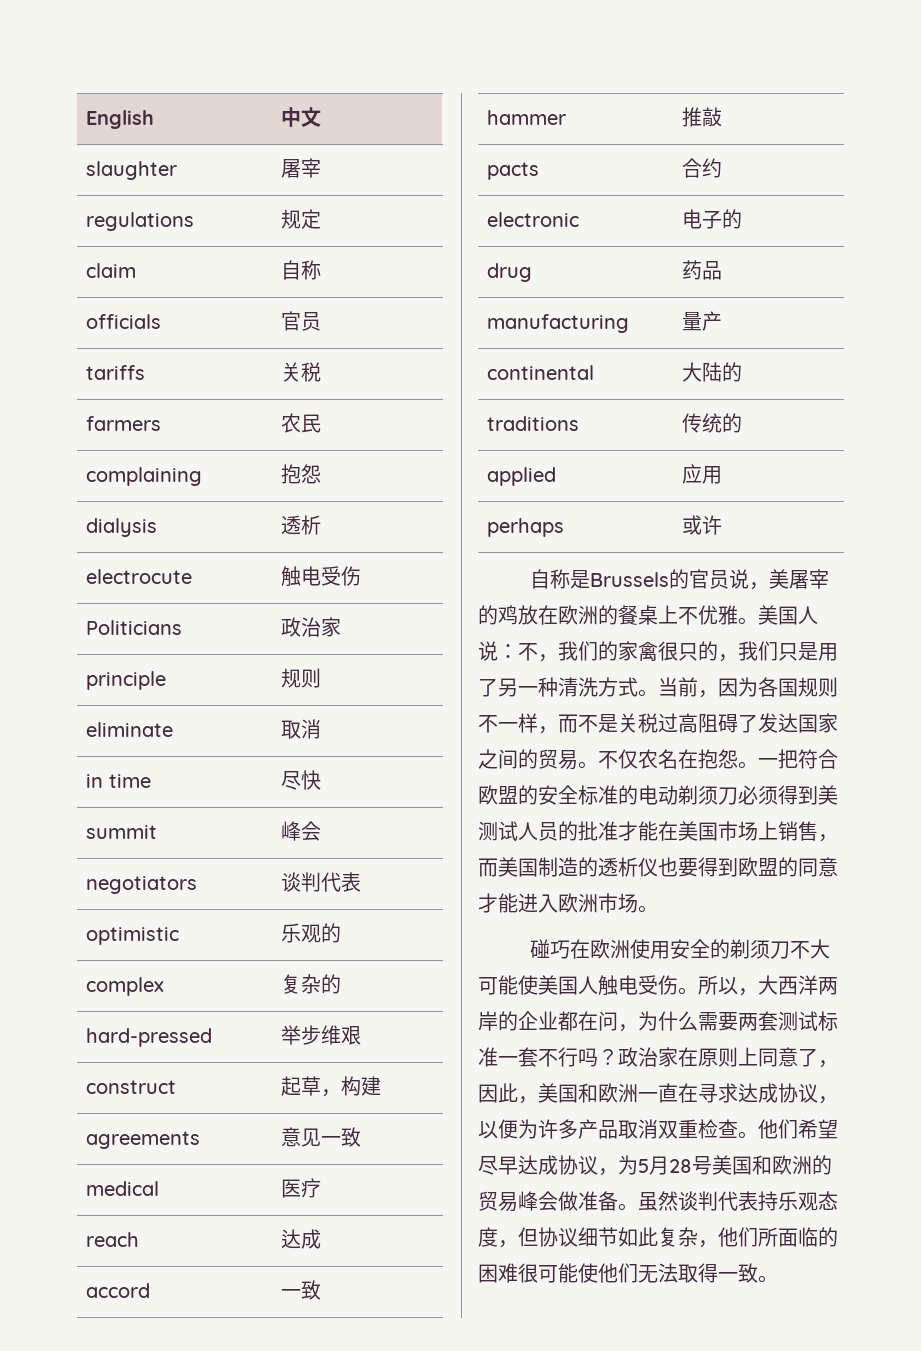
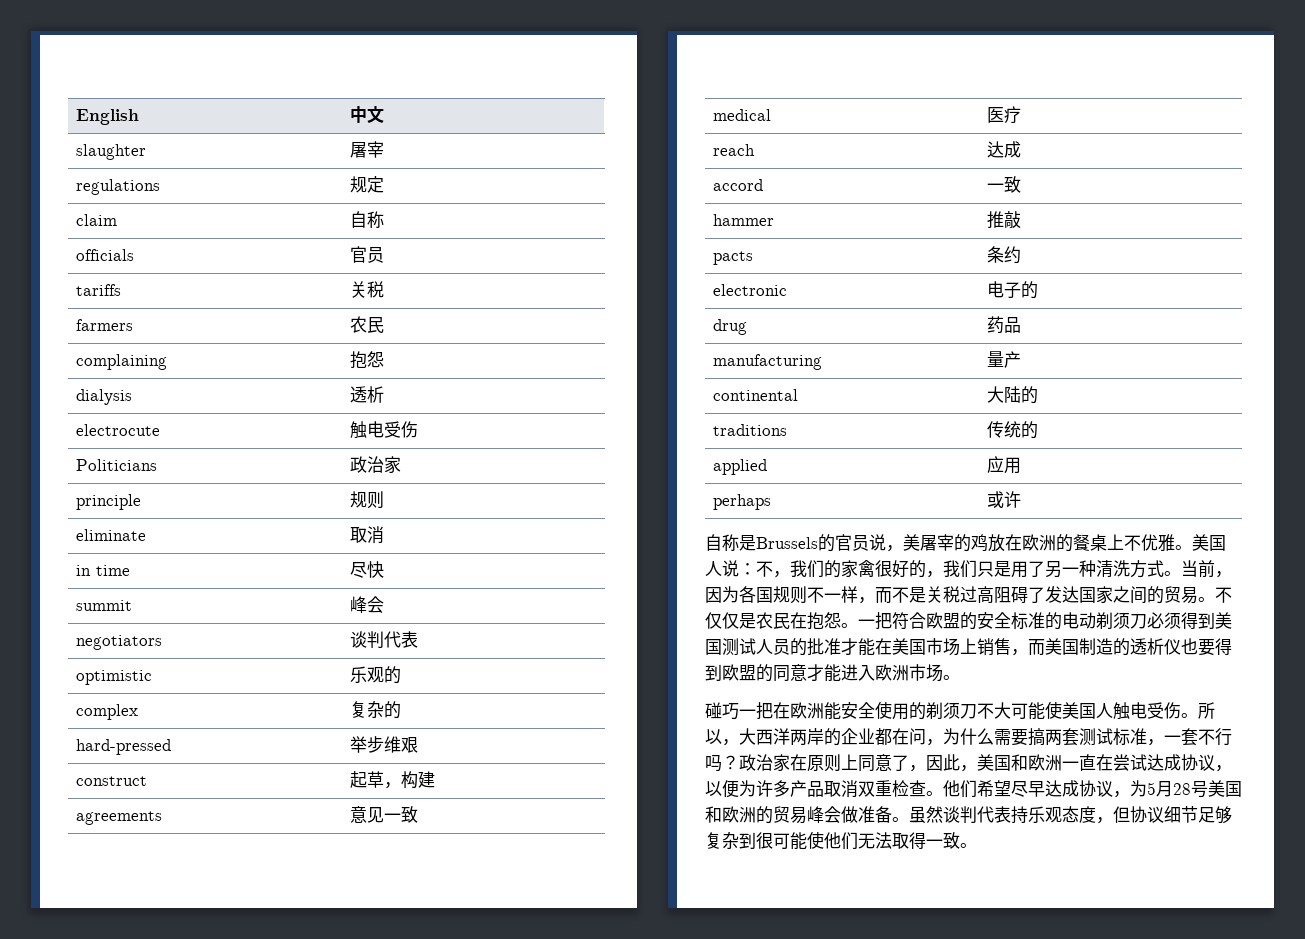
- pacts | 合约
+ pacts | 条约
- 美国人说：不，我们的家禽很只的，我们只是用了另一种清洗方式。
+ 美国人说：不，我们的家禽很好的，我们只是用了另一种清洗方式。
- 不仅农名在抱怨。
+ 不仅仅是农民在抱怨。
- 一把符合欧盟的安全标准的电动剃须刀必须得到美测试人员的批准才能在美国市场上销售，而美国制造的透析仪也要得到欧盟的同意才能进入欧洲市场。
+ 一把符合欧盟的安全标准的电动剃须刀必须得到美国测试人员的批准才能在美国市场上销售，而美国制造的透析仪也要得到欧盟的同意才能进入欧洲市场。
- 碰巧在欧洲使用安全的剃须刀不大可能使美国人触电受伤。
+ 碰巧一把在欧洲能安全使用的剃须刀不大可能使美国人触电受伤。
- 所以，大西洋两岸的企业都在问，为什么需要两套测试标准一套不行吗？
+ 所以，大西洋两岸的企业都在问，为什么需要搞两套测试标准，一套不行吗？
- 政治家在原则上同意了，因此，美国和欧洲一直在寻求达成协议，以便为许多产品取消双重检查。
+ 政治家在原则上同意了，因此，美国和欧洲一直在尝试达成协议，以便为许多产品取消双重检查。
- 虽然谈判代表持乐观态度，但协议细节如此复杂，他们所面临的困难很可能使他们无法取得一致。
+ 虽然谈判代表持乐观态度，但协议细节足够复杂到很可能使他们无法取得一致。

